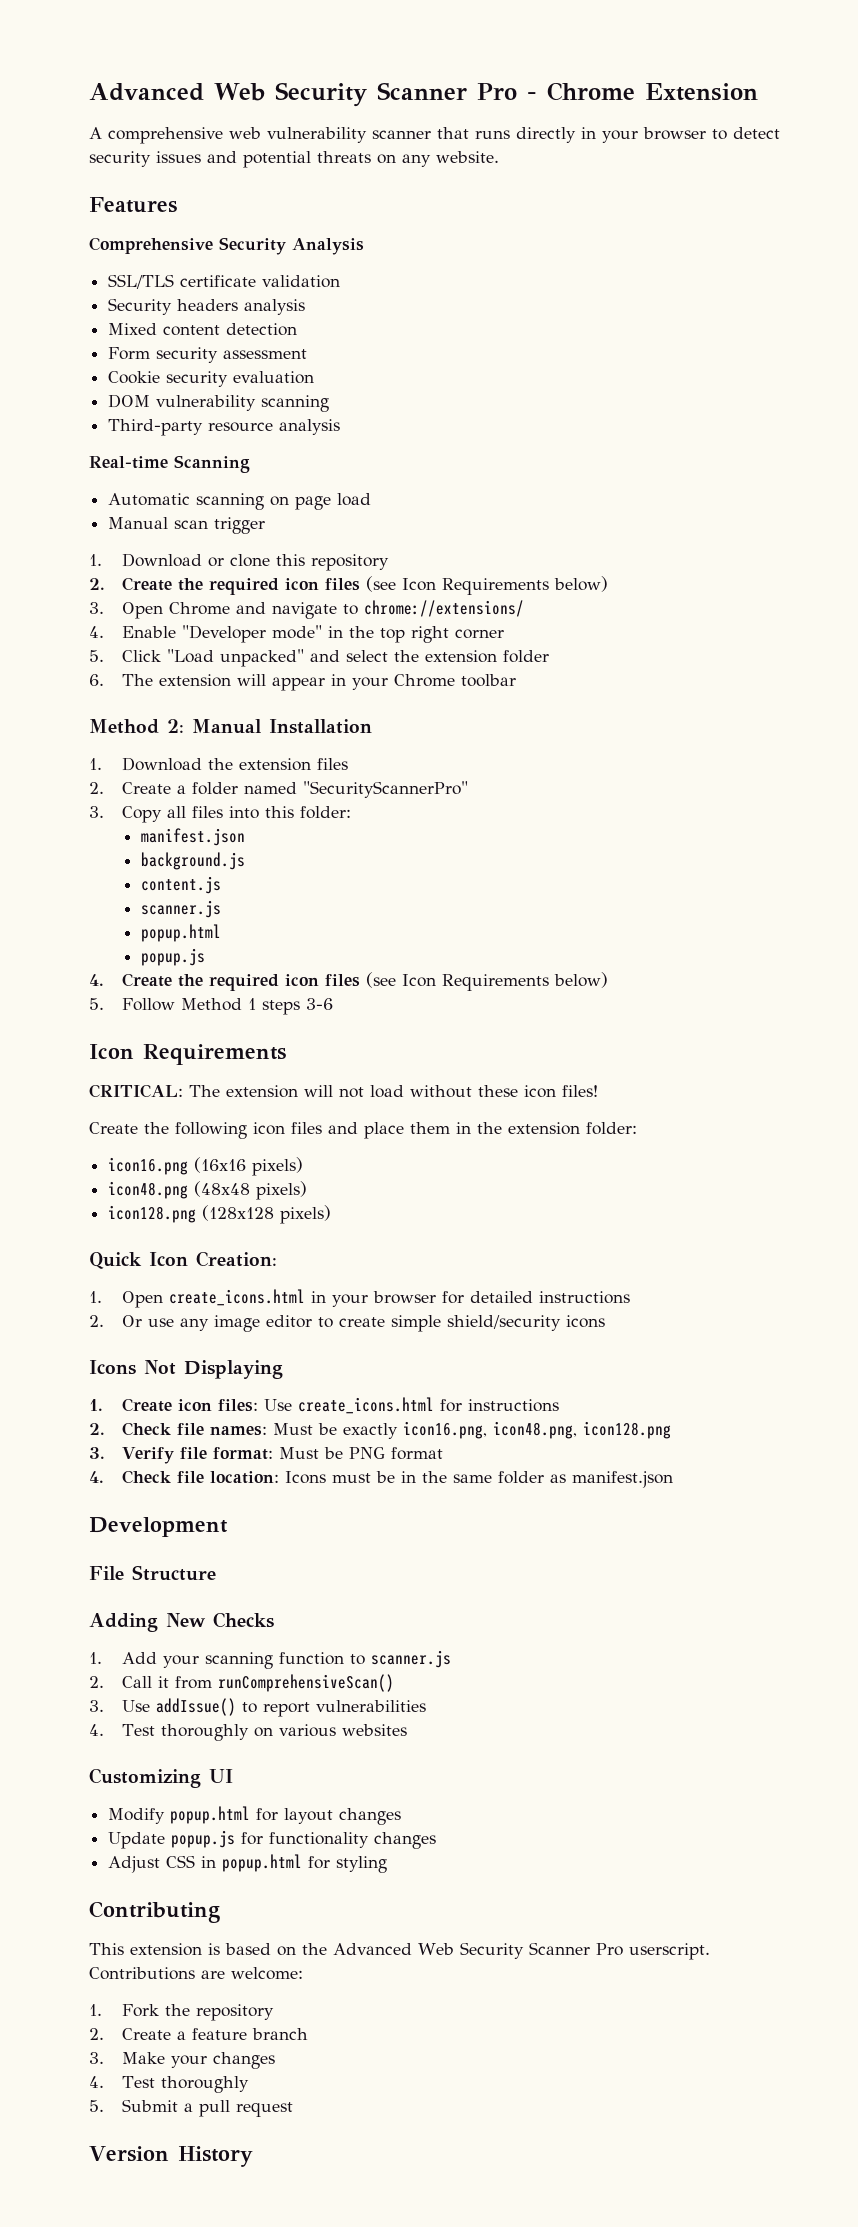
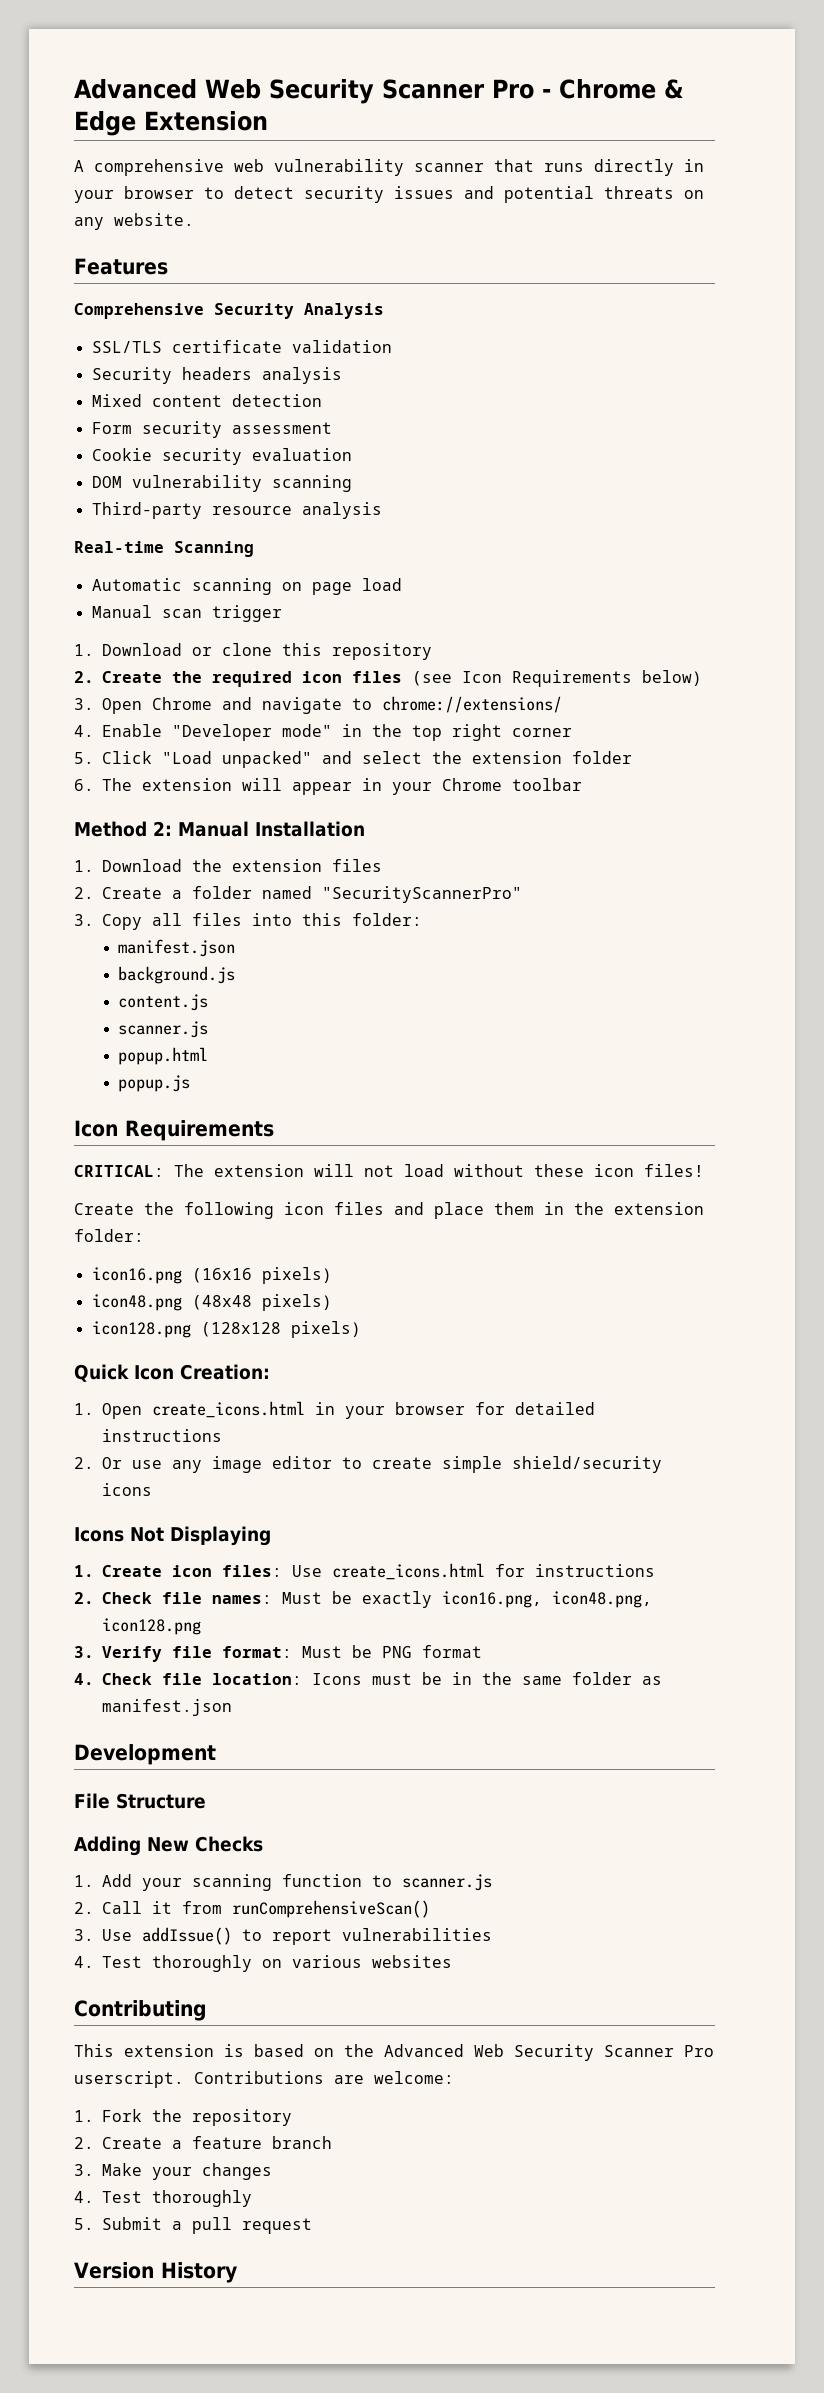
- Advanced Web Security Scanner Pro - Chrome Extension
+ Advanced Web Security Scanner Pro - Chrome & Edge Extension
- 4. Create the required icon files (see Icon Requirements below)
- 5. Follow Method 1 steps 3-6
- Customizing UI
- Modify popup.html for layout changes
- Update popup.js for functionality changes
- Adjust CSS in popup.html for styling

